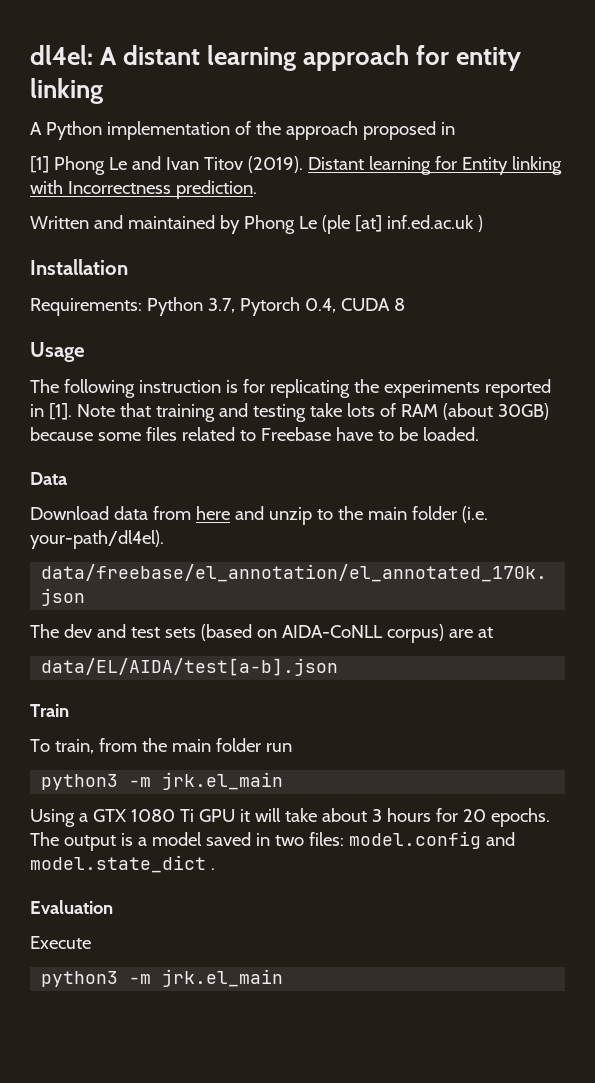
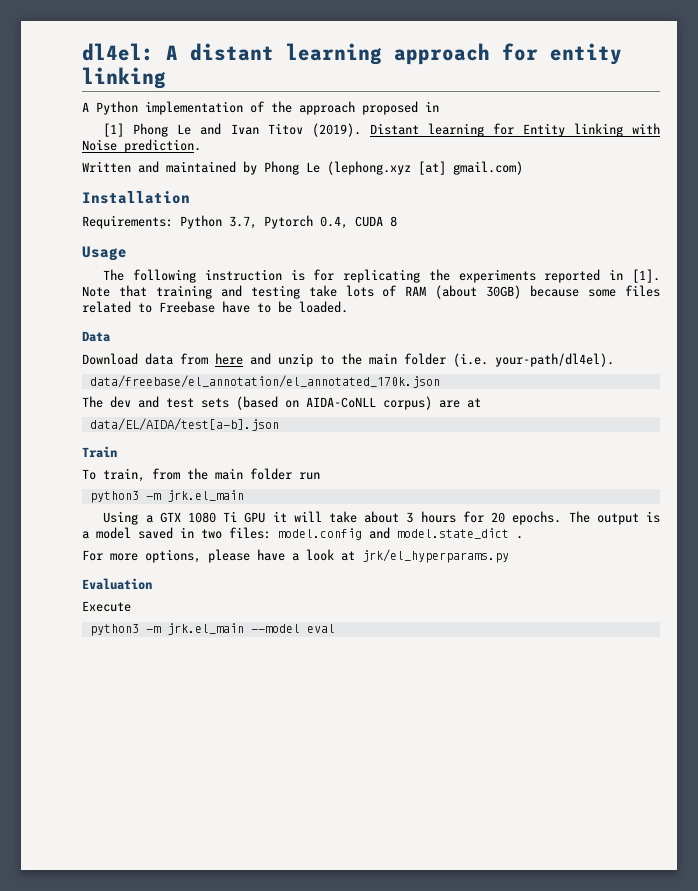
- Distant learning for Entity linking with Incorrectness prediction.
+ Distant learning for Entity linking with Noise prediction.
- Written and maintained by Phong Le (ple [at] inf.ed.ac.uk )
+ Written and maintained by Phong Le (lephong.xyz [at] gmail.com)
+ For more options, please have a look at jrk/el_hyperparams.py
  Execute
- python3 -m jrk.el_main
+ python3 -m jrk.el_main --model eval

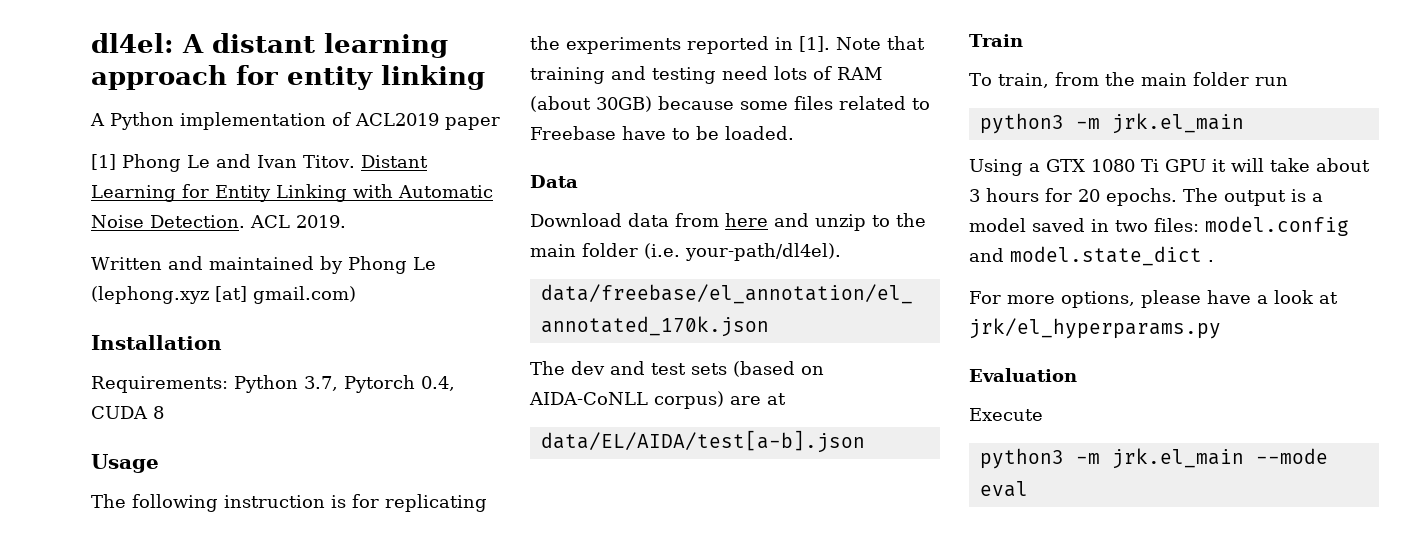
- A Python implementation of the approach proposed in
+ A Python implementation of ACL2019 paper
- [1] Phong Le and Ivan Titov (2019). Distant learning for Entity linking with Noise prediction.
+ [1] Phong Le and Ivan Titov. Distant Learning for Entity Linking with Automatic Noise Detection. ACL 2019.
- Note that training and testing take lots of RAM (about 30GB) because some files related to Freebase have to be loaded.
+ Note that training and testing need lots of RAM (about 30GB) because some files related to Freebase have to be loaded.
- python3 -m jrk.el_main --model eval
+ python3 -m jrk.el_main --mode eval

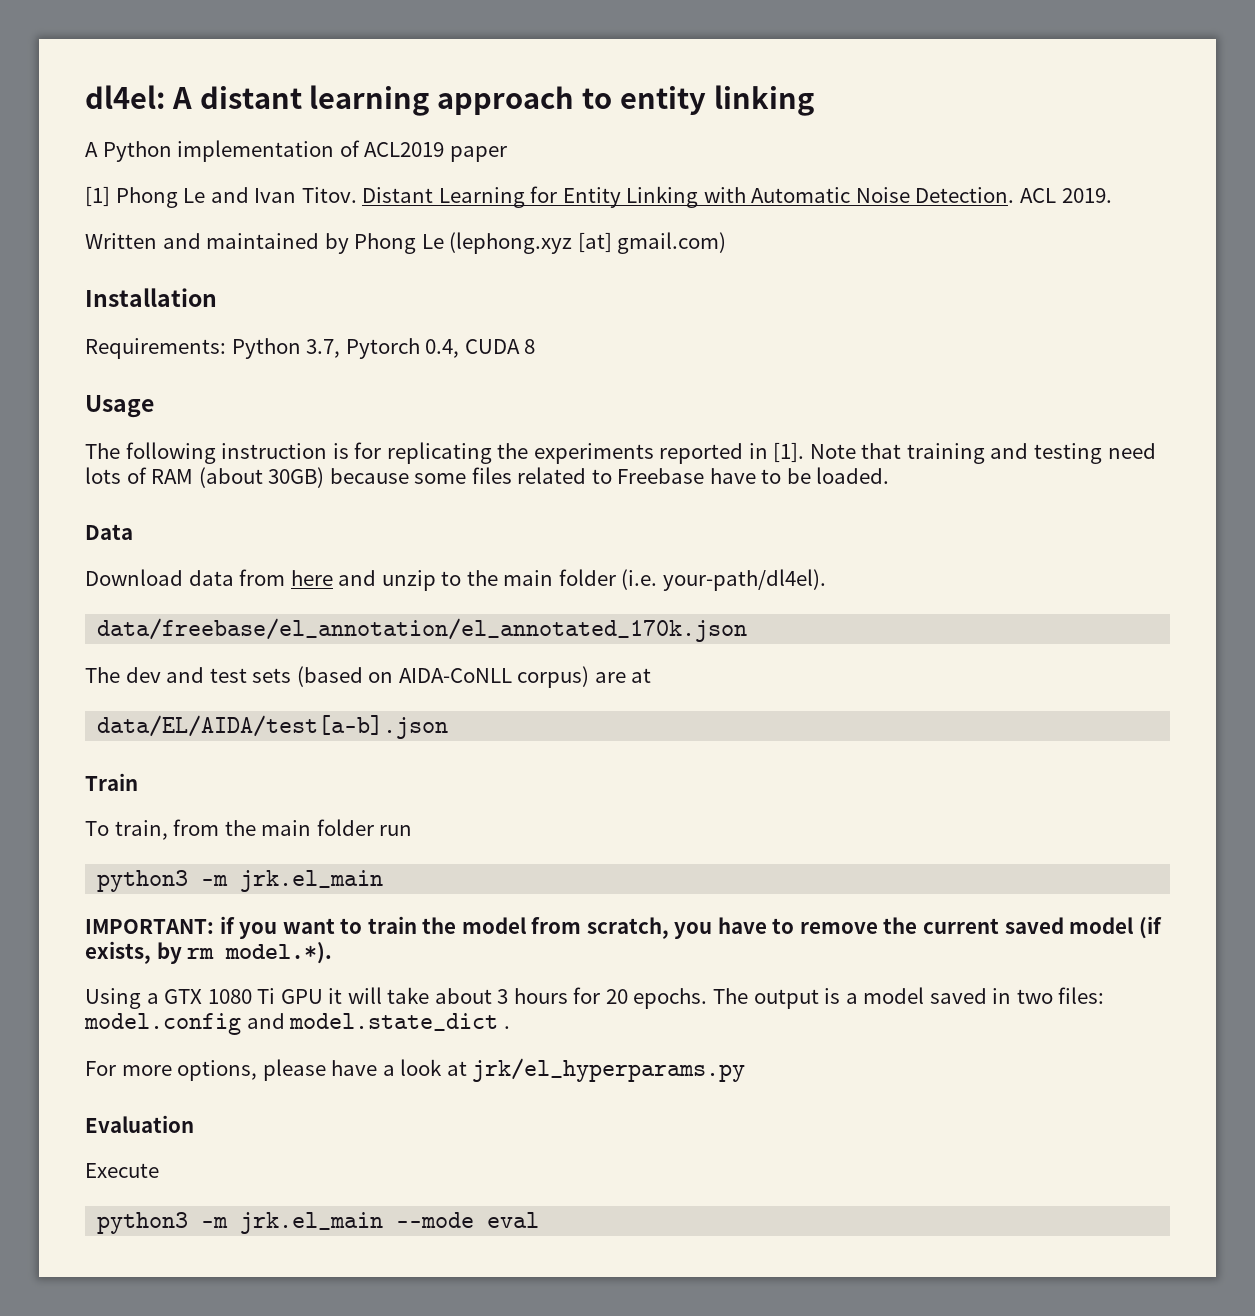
- dl4el: A distant learning approach for entity linking
+ dl4el: A distant learning approach to entity linking
+ IMPORTANT: if you want to train the model from scratch, you have to remove the current saved model (if exists, by rm model.*).

